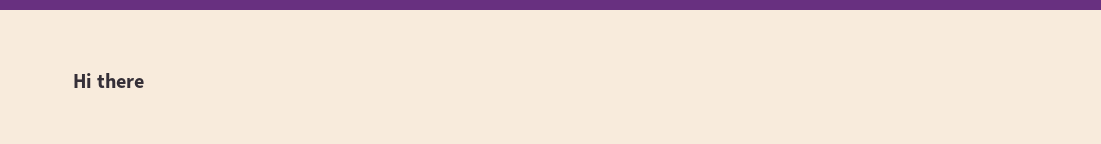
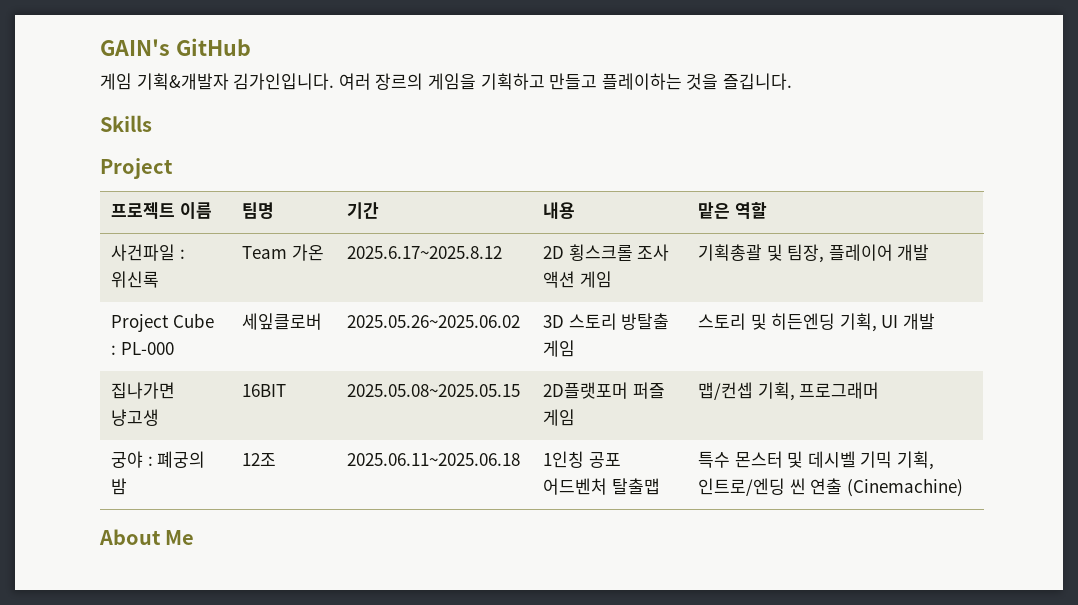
- Hi there
+ GAIN's GitHub
+ 게임 기획&개발자 김가인입니다. 여러 장르의 게임을 기획하고 만들고 플레이하는 것을 즐깁니다.
+ Skills
+ Project
+ 프로젝트 이름 | 팀명 | 기간 | 내용 | 맡은 역할
+ 사건파일 : 위신록 | Team 가온 | 2025.6.17~2025.8.12 | 2D 횡스크롤 조사 액션 게임 | 기획총괄 및 팀장, 플레이어 개발
+ Project Cube : PL-000 | 세잎클로버 | 2025.05.26~2025.06.02 | 3D 스토리 방탈출 게임 | 스토리 및 히든엔딩 기획, UI 개발
+ 집나가면 냥고생 | 16BIT | 2025.05.08~2025.05.15 | 2D플랫포머 퍼즐 게임 | 맵/컨셉 기획, 프로그래머
+ 궁야 : 폐궁의 밤 | 12조 | 2025.06.11~2025.06.18 | 1인칭 공포 어드벤처 탈출맵 | 특수 몬스터 및 데시벨 기믹 기획, 인트로/엔딩 씬 연출 (Cinemachine)
+ About Me

